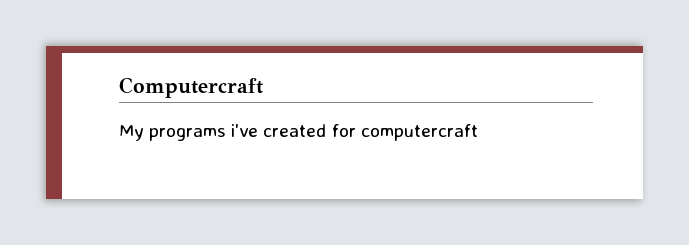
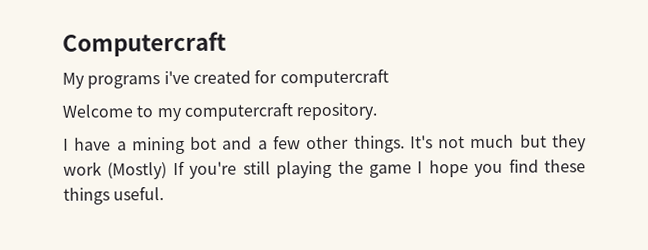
+ Welcome to my computercraft repository.
+ I have a mining bot and a few other things. It's not much but they work (Mostly) If you're still playing the game I hope you find these things useful.

